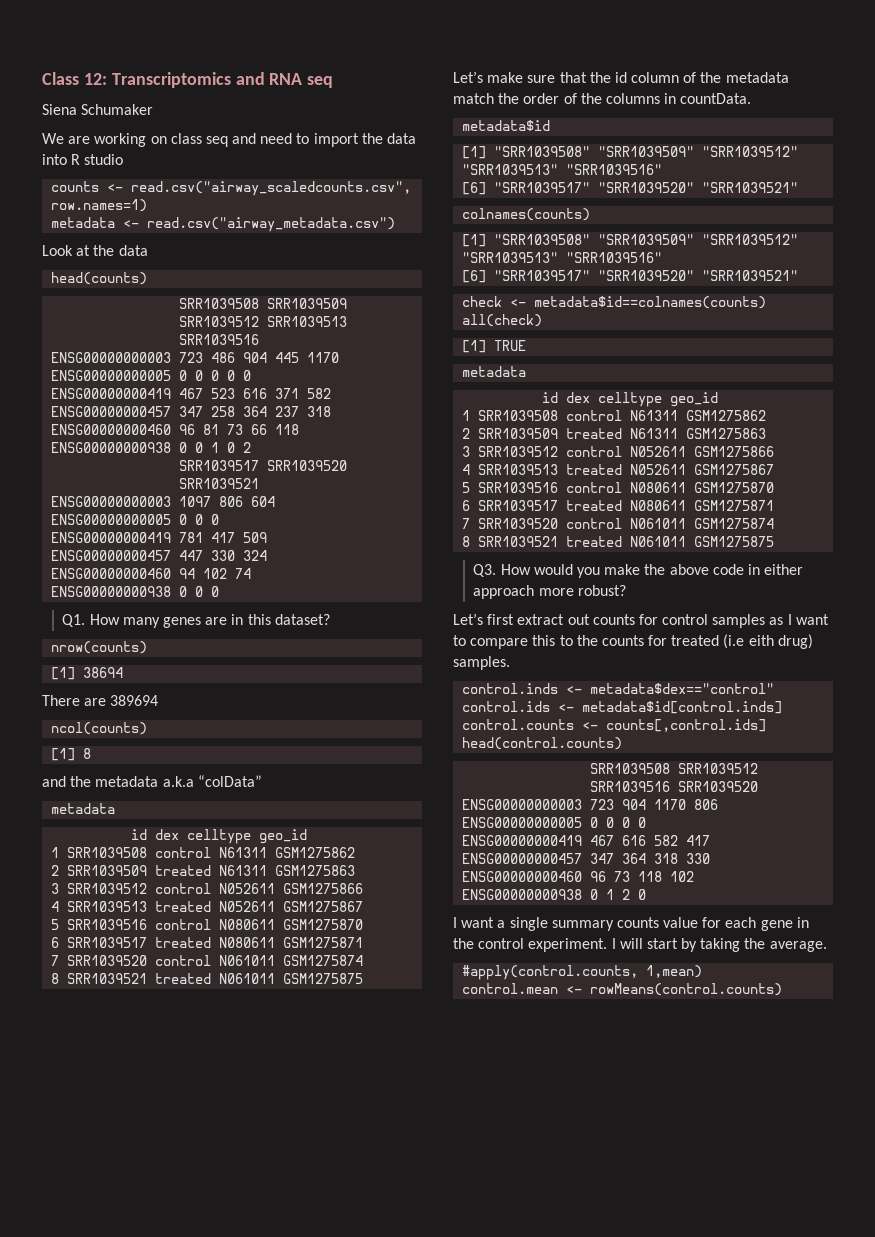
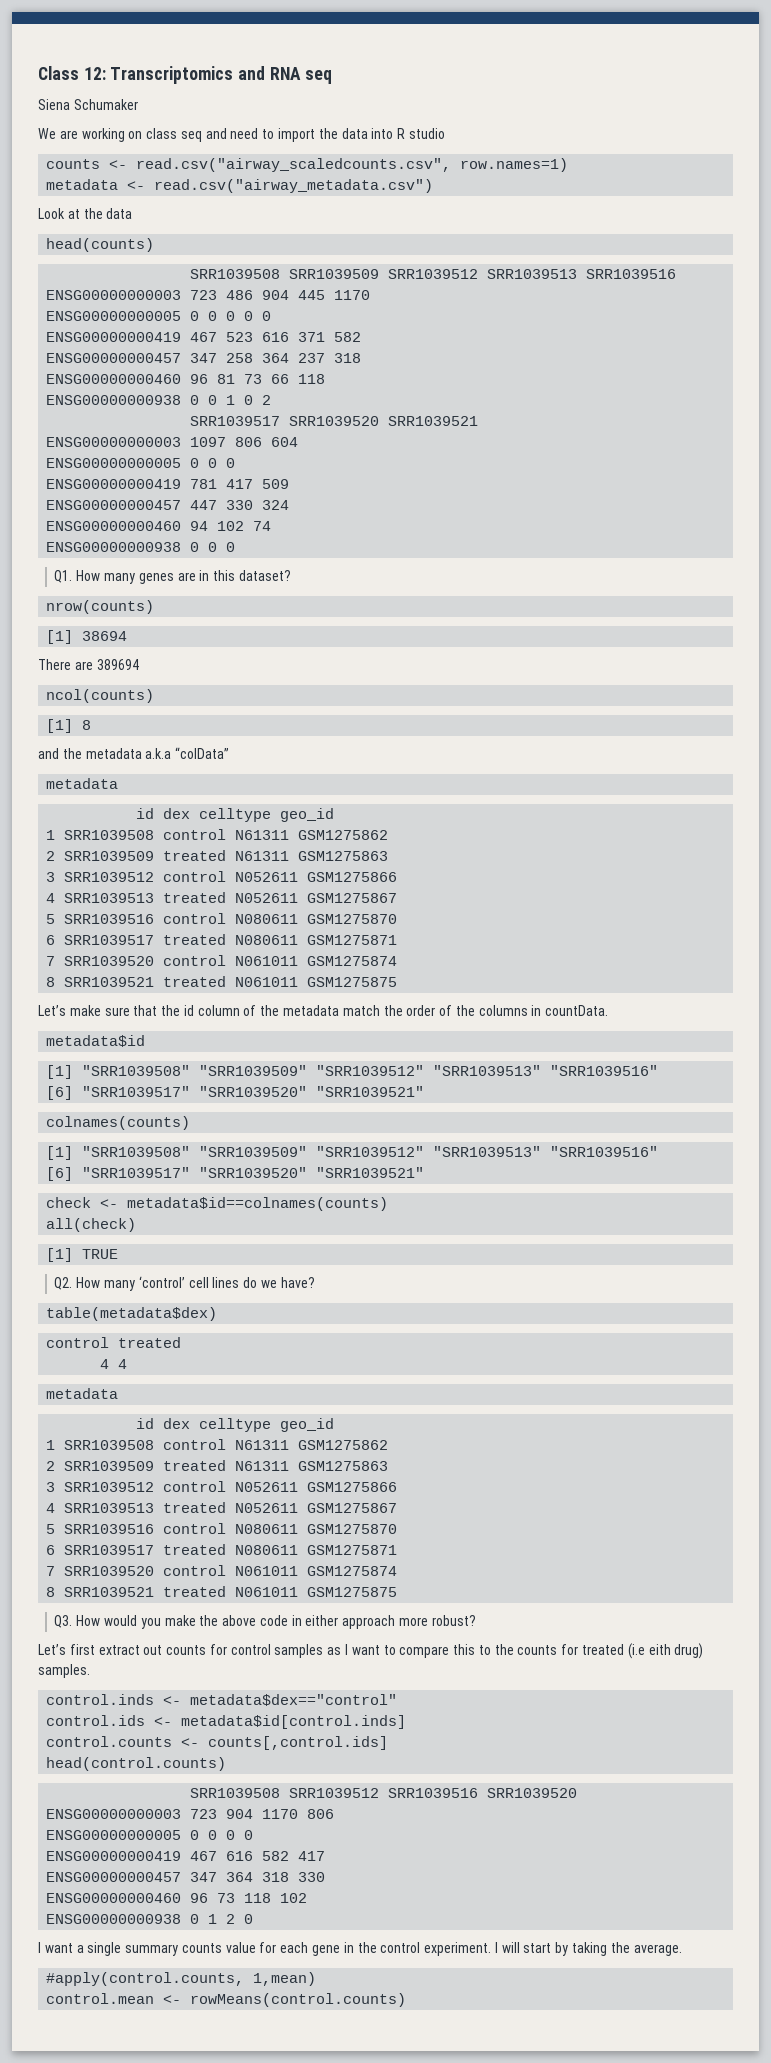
+ Q2. How many ‘control’ cell lines do we have?
+ table(metadata$dex)
+ control treated
+ 4 4

